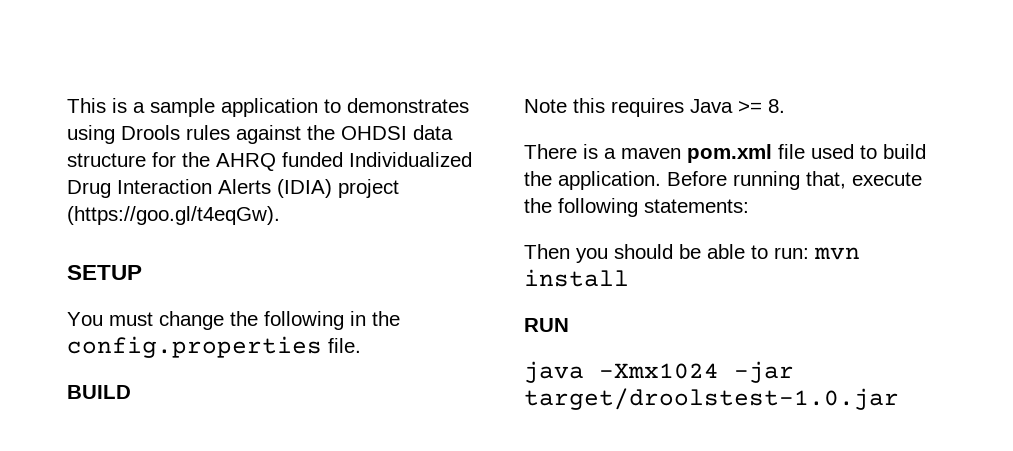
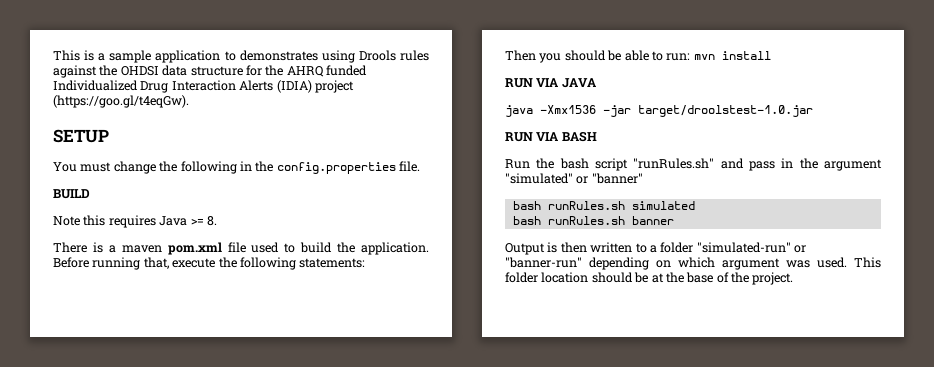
- RUN
+ RUN VIA JAVA
- java -Xmx1024 -jar target/droolstest-1.0.jar
+ java -Xmx1536 -jar target/droolstest-1.0.jar
+ RUN VIA BASH
+ Run the bash script "runRules.sh" and pass in the argument "simulated" or "banner"
+ bash runRules.sh simulated
+ bash runRules.sh banner
+ Output is then written to a folder "simulated-run" or "banner-run" depending on which argument was used. This folder location should be at the base of the project.

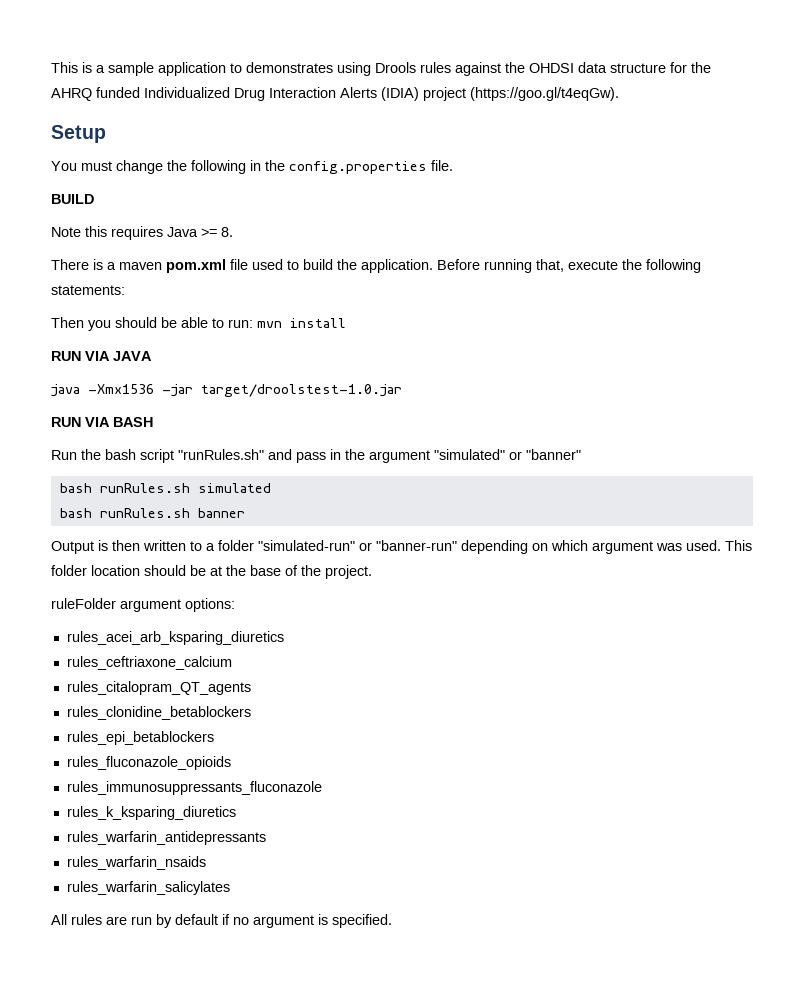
- SETUP
+ Setup
+ ruleFolder argument options:
+ rules_acei_arb_ksparing_diuretics
+ rules_ceftriaxone_calcium
+ rules_citalopram_QT_agents
+ rules_clonidine_betablockers
+ rules_epi_betablockers
+ rules_fluconazole_opioids
+ rules_immunosuppressants_fluconazole
+ rules_k_ksparing_diuretics
+ rules_warfarin_antidepressants
+ rules_warfarin_nsaids
+ rules_warfarin_salicylates
+ All rules are run by default if no argument is specified.

